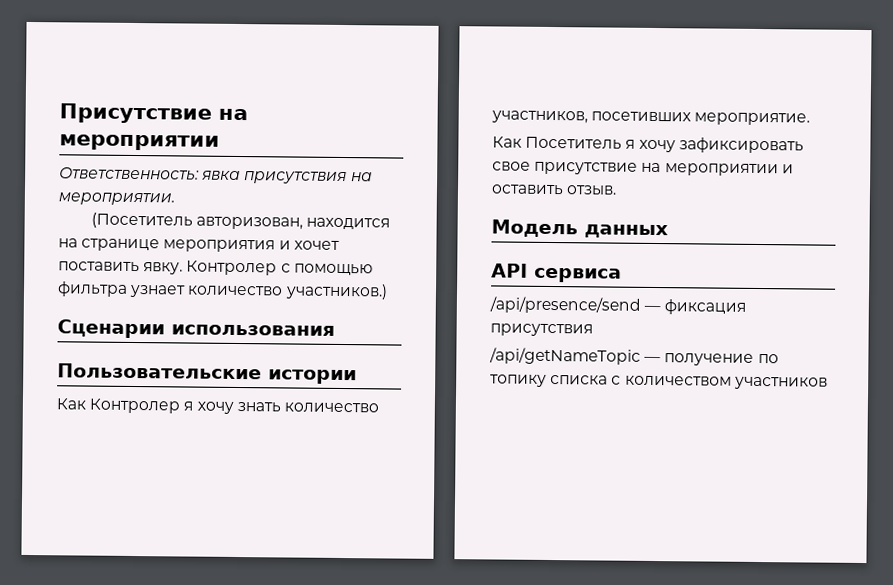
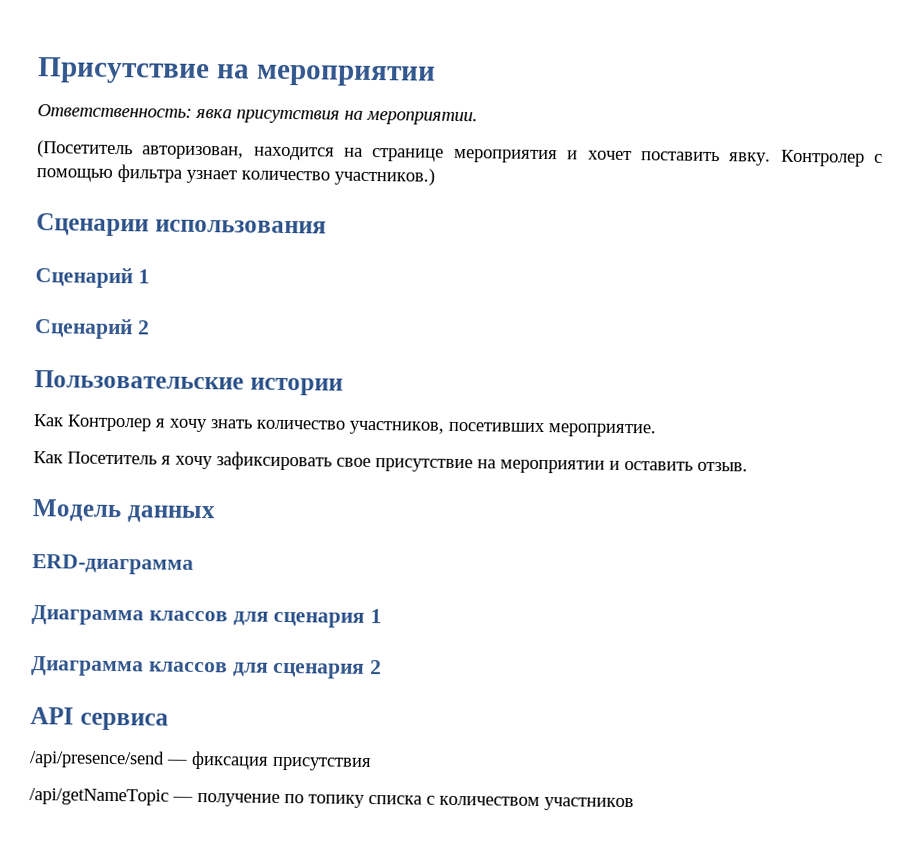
+ Сценарий 1
+ Сценарий 2
+ ERD-диаграмма
+ Диаграмма классов для сценария 1
+ Диаграмма классов для сценария 2

